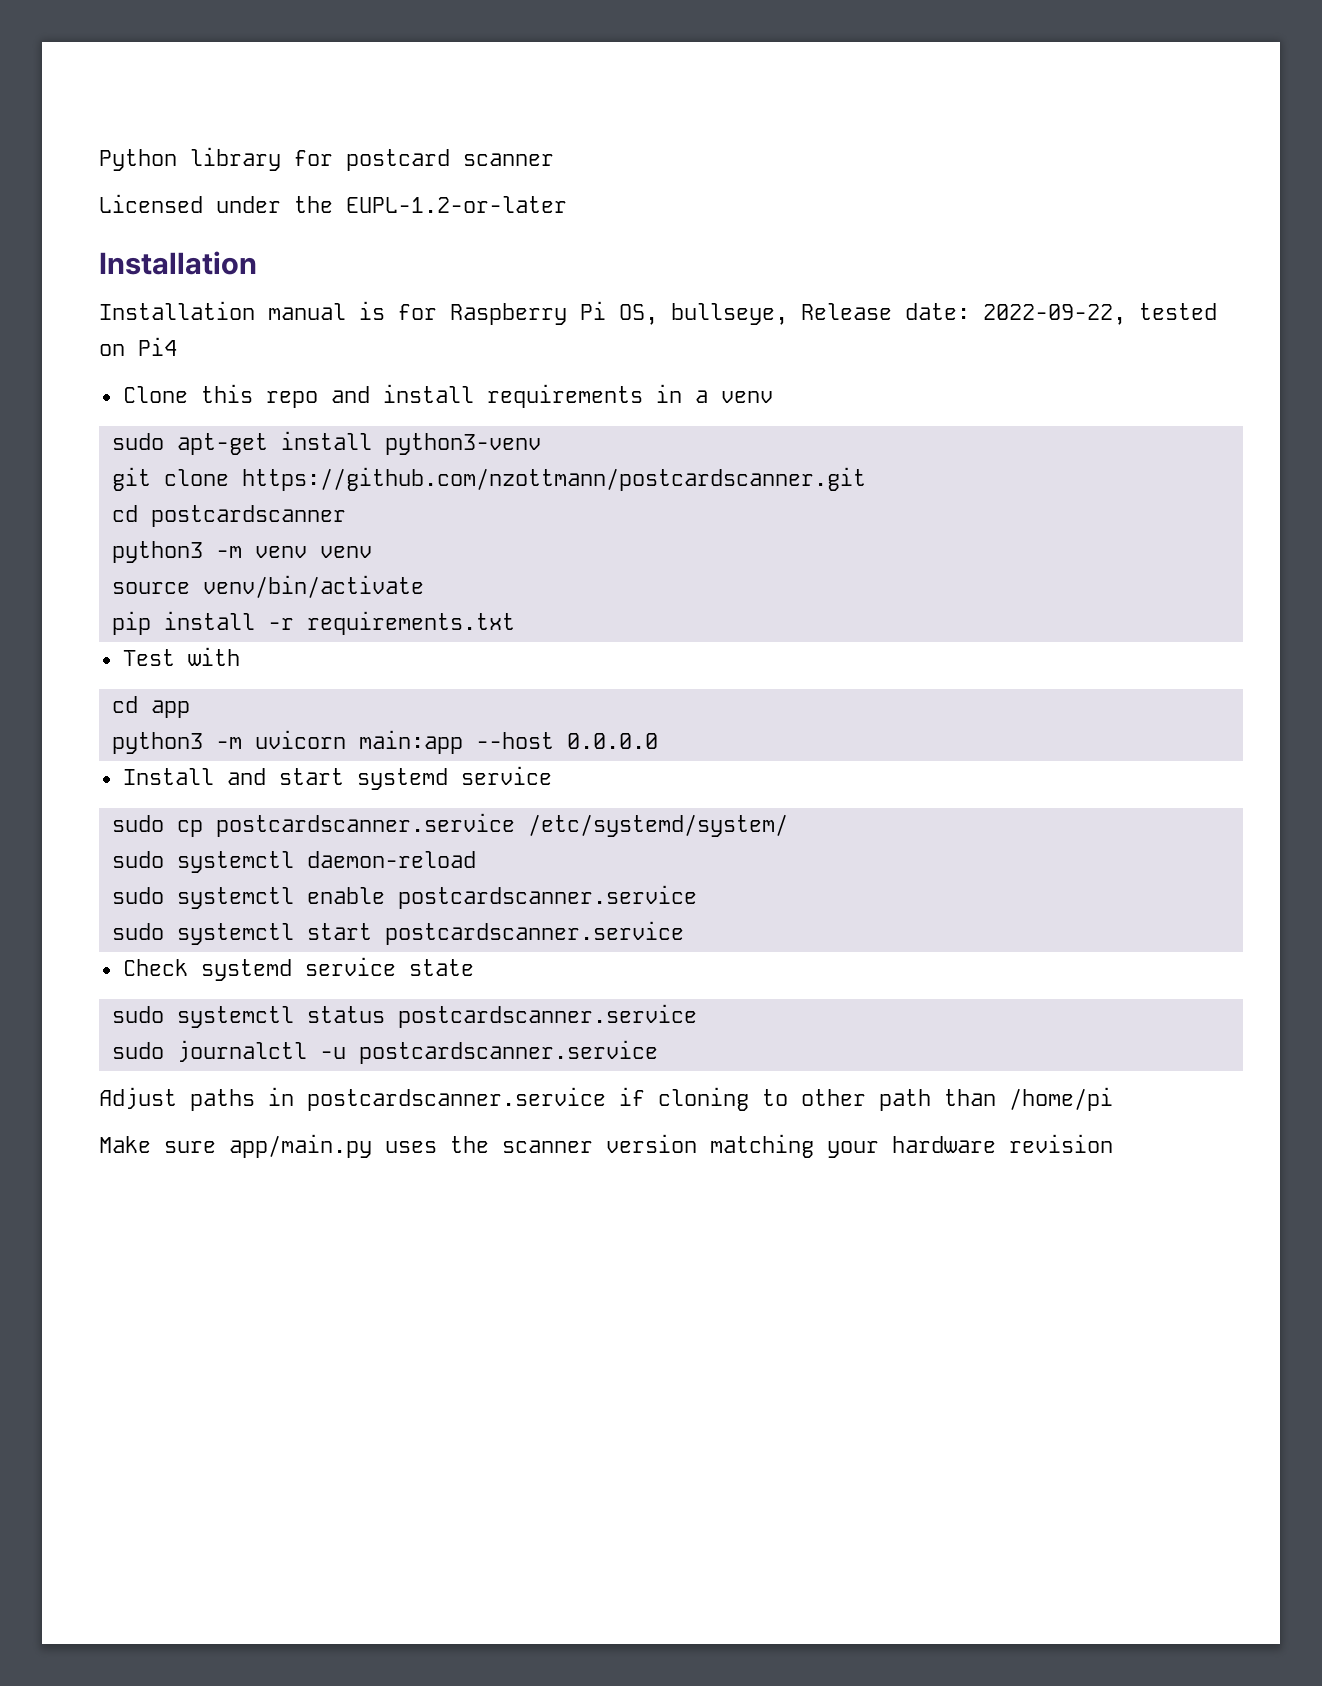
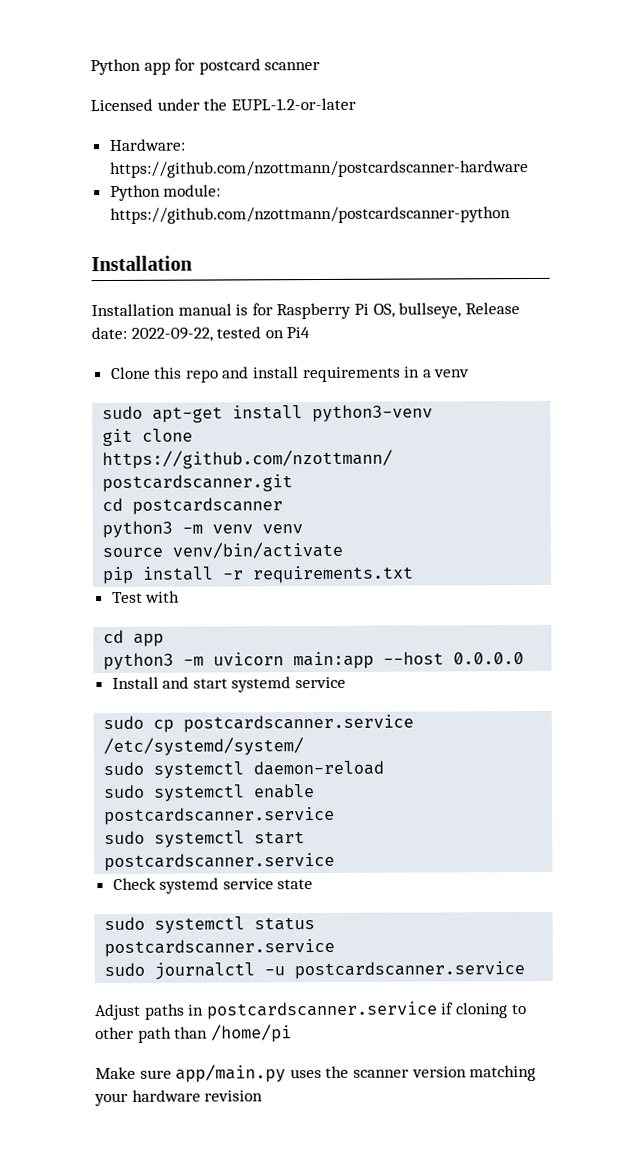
- Python library for postcard scanner
+ Python app for postcard scanner
+ Hardware: https://github.com/nzottmann/postcardscanner-hardware
+ Python module: https://github.com/nzottmann/postcardscanner-python

